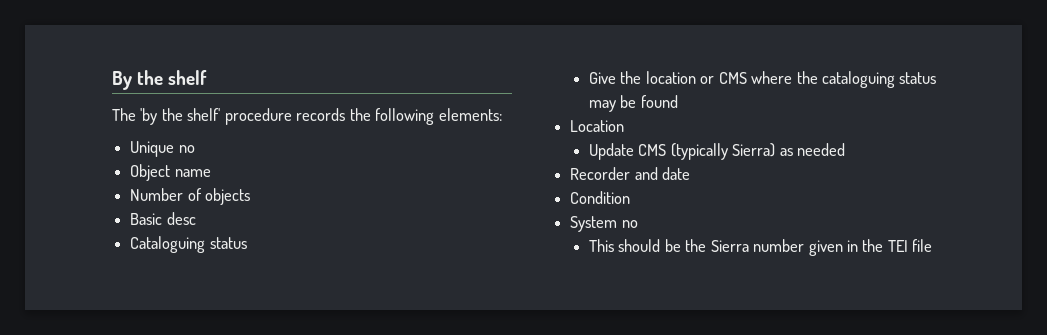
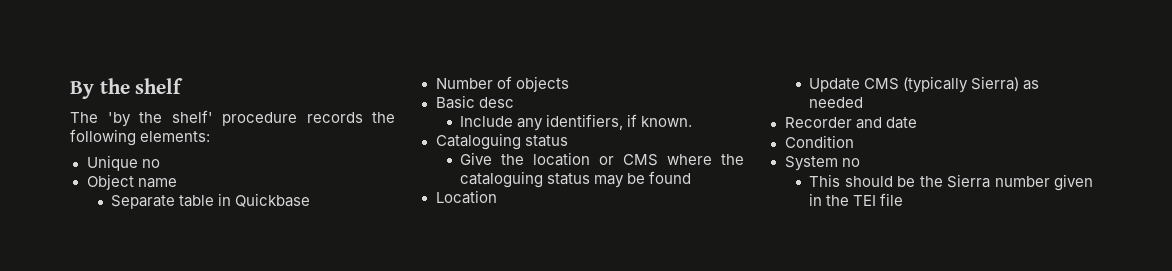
+ Separate table in Quickbase
+ Include any identifiers, if known.

